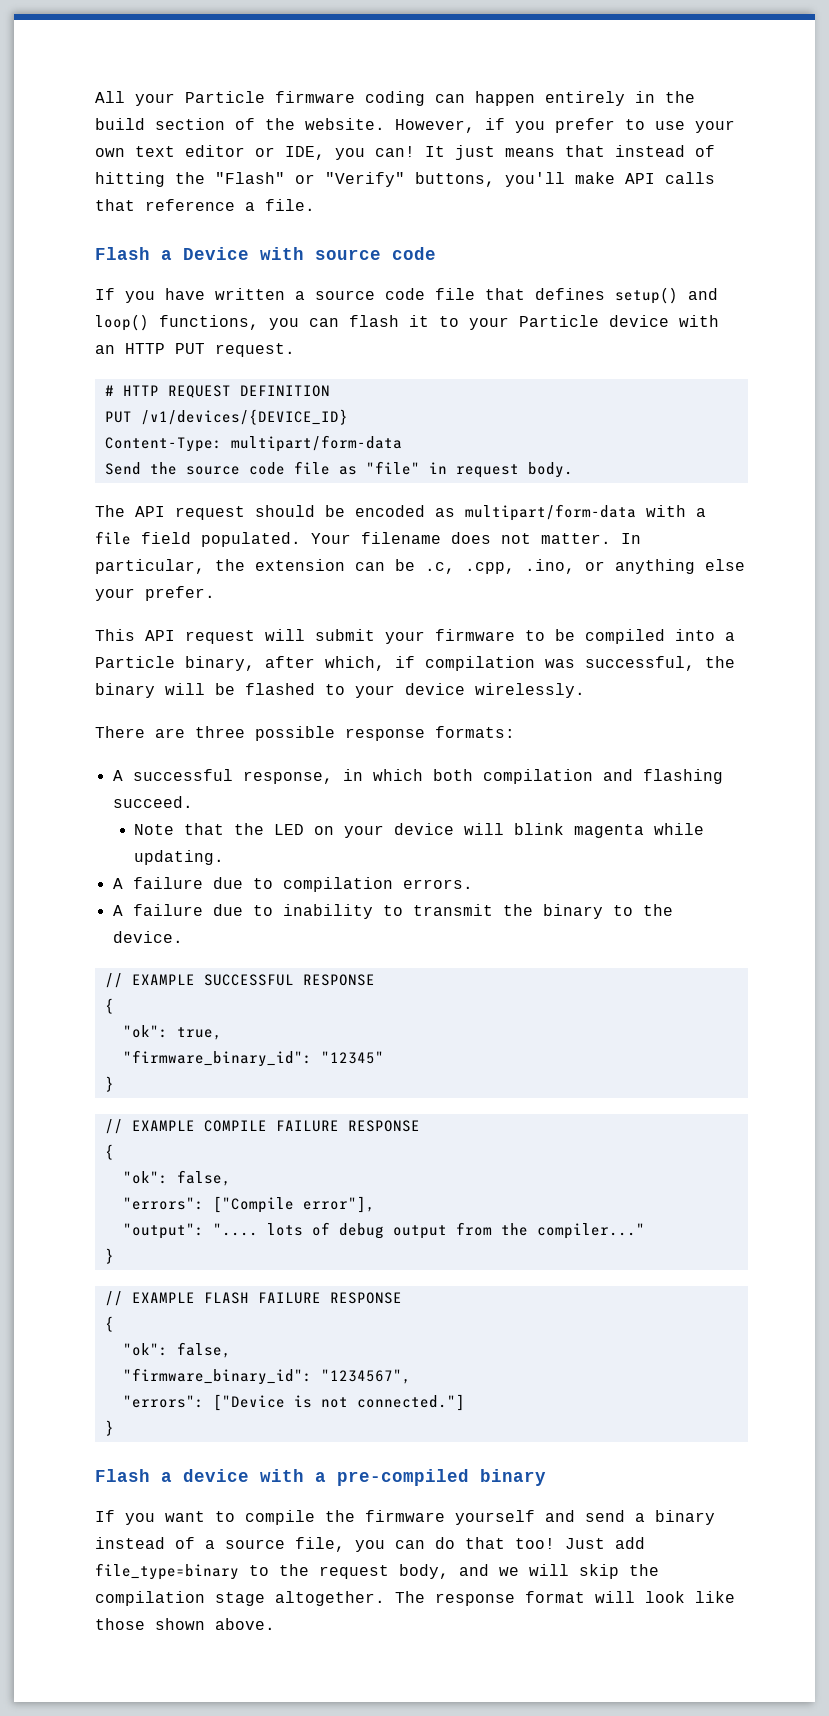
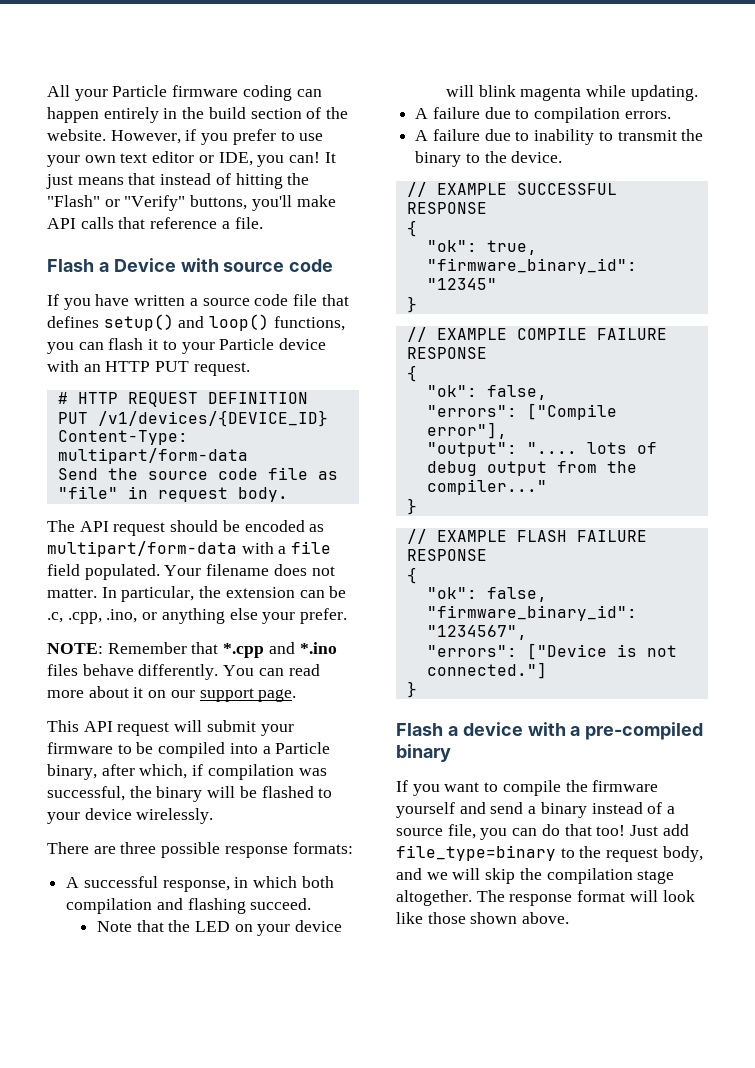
+ NOTE: Remember that *.cpp and *.ino files behave differently. You can read more about it on our support page.

